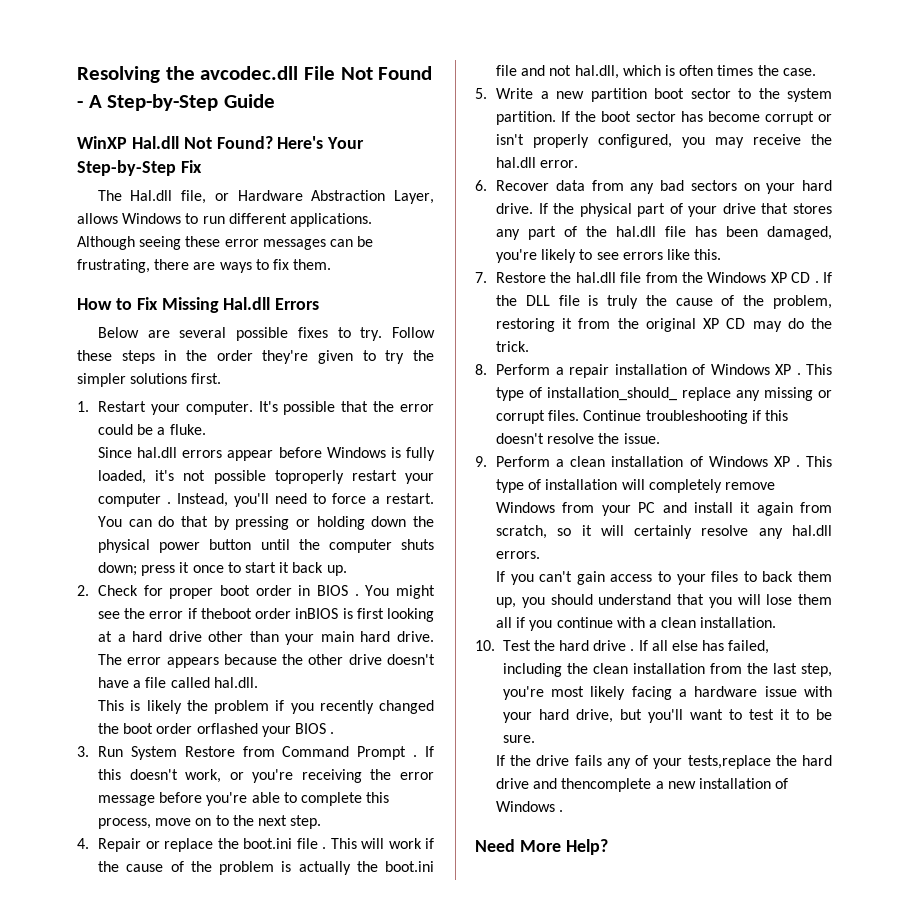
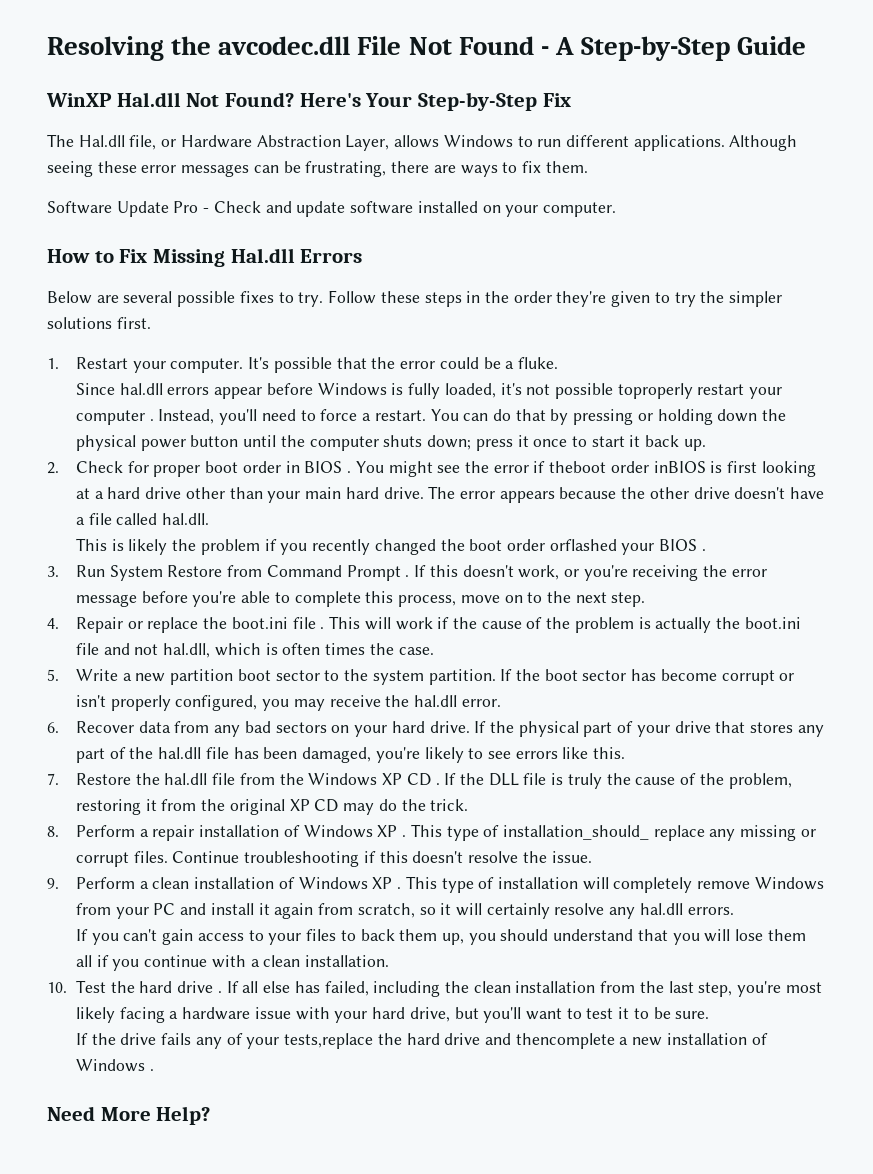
+ Software Update Pro - Check and update software installed on your computer.

